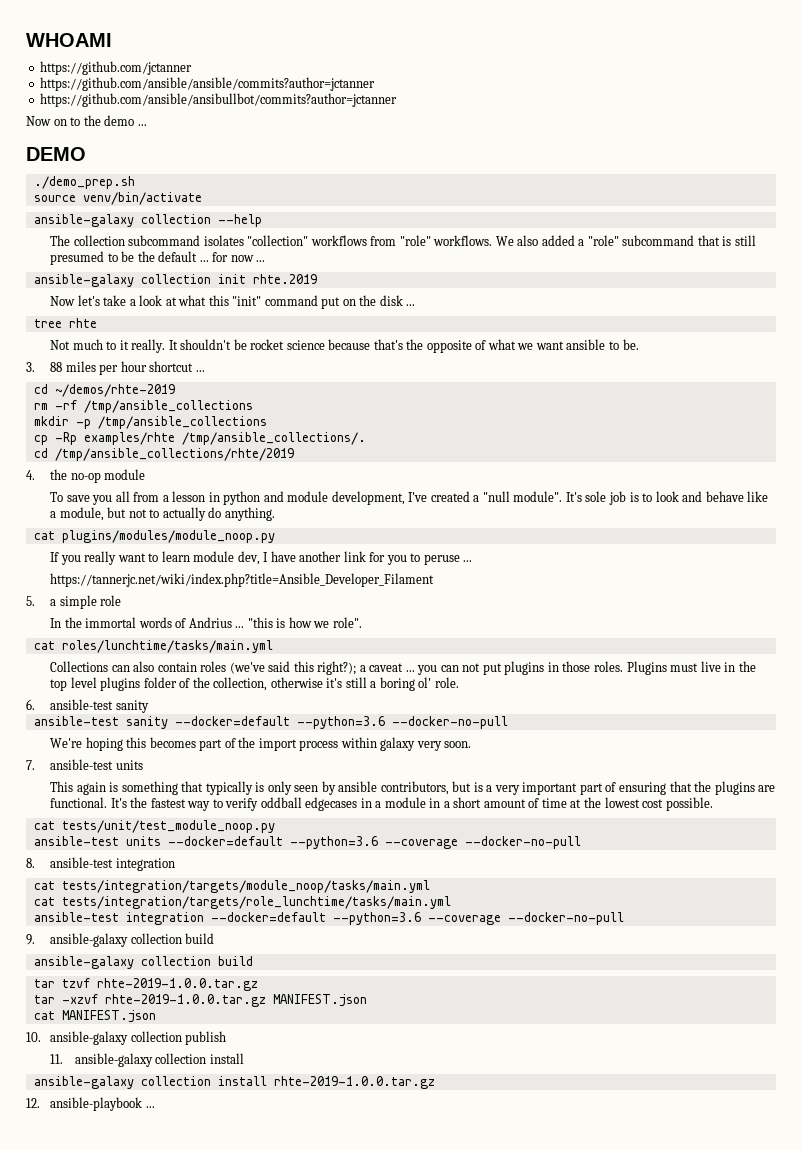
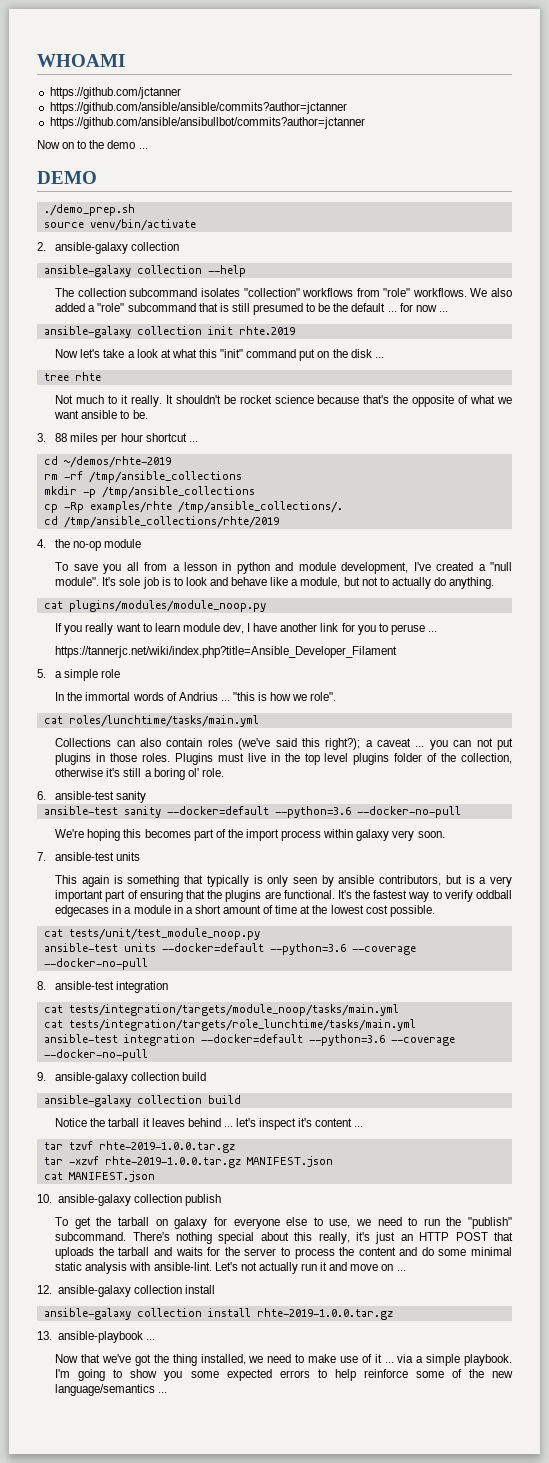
+ 2. ansible-galaxy collection
+ Notice the tarball it leaves behind ... let's inspect it's content ...
- 11. ansible-galaxy collection install
+ To get the tarball on galaxy for everyone else to use, we need to run the "publish" subcommand. There's nothing special about this really, it's just an HTTP POST that uploads the tarball and waits for the server to process the content and do some minimal static analysis with ansible-lint. Let's not actually run it and move on ...
+ 12. ansible-galaxy collection install
- 12. ansible-playbook ...
+ 13. ansible-playbook ...
+ Now that we've got the thing installed, we need to make use of it ... via a simple playbook. I'm going to show you some expected errors to help reinforce some of the new language/semantics ...

